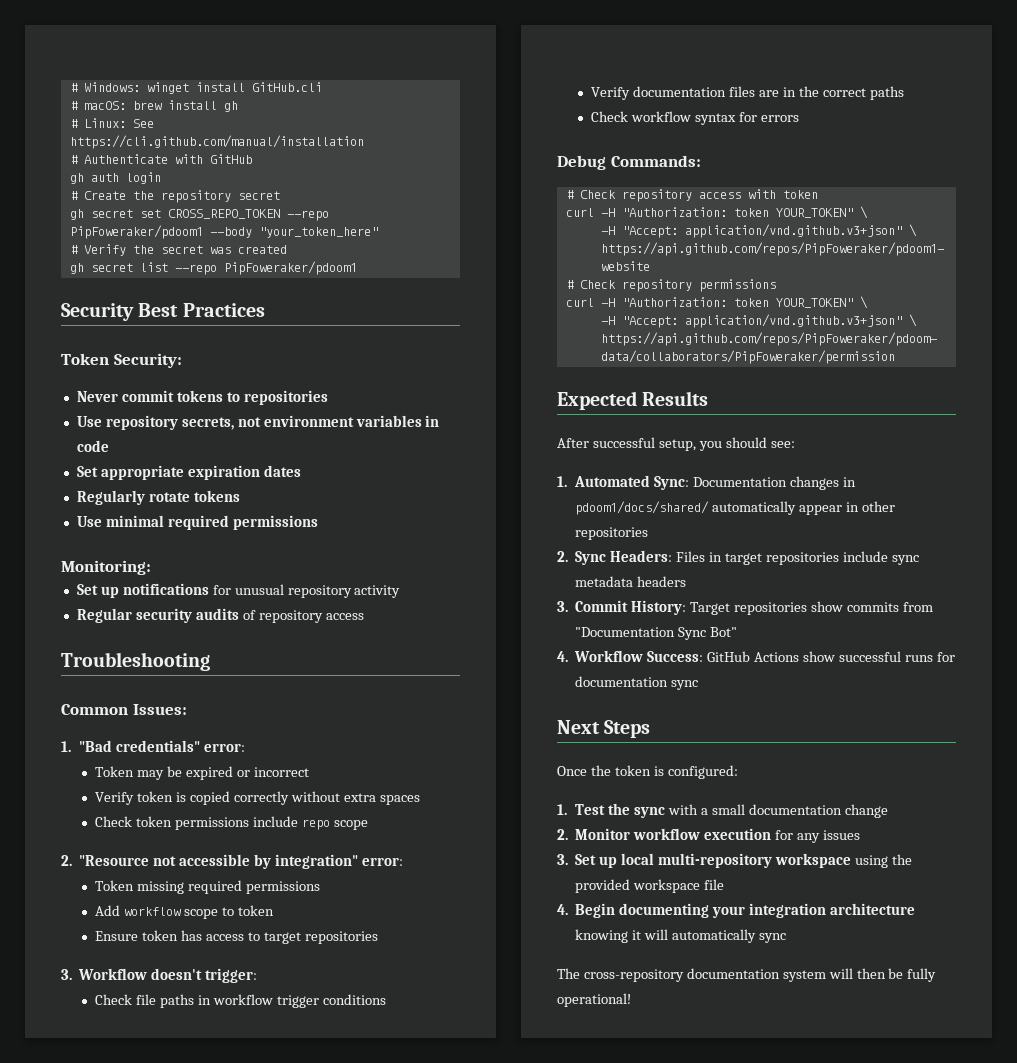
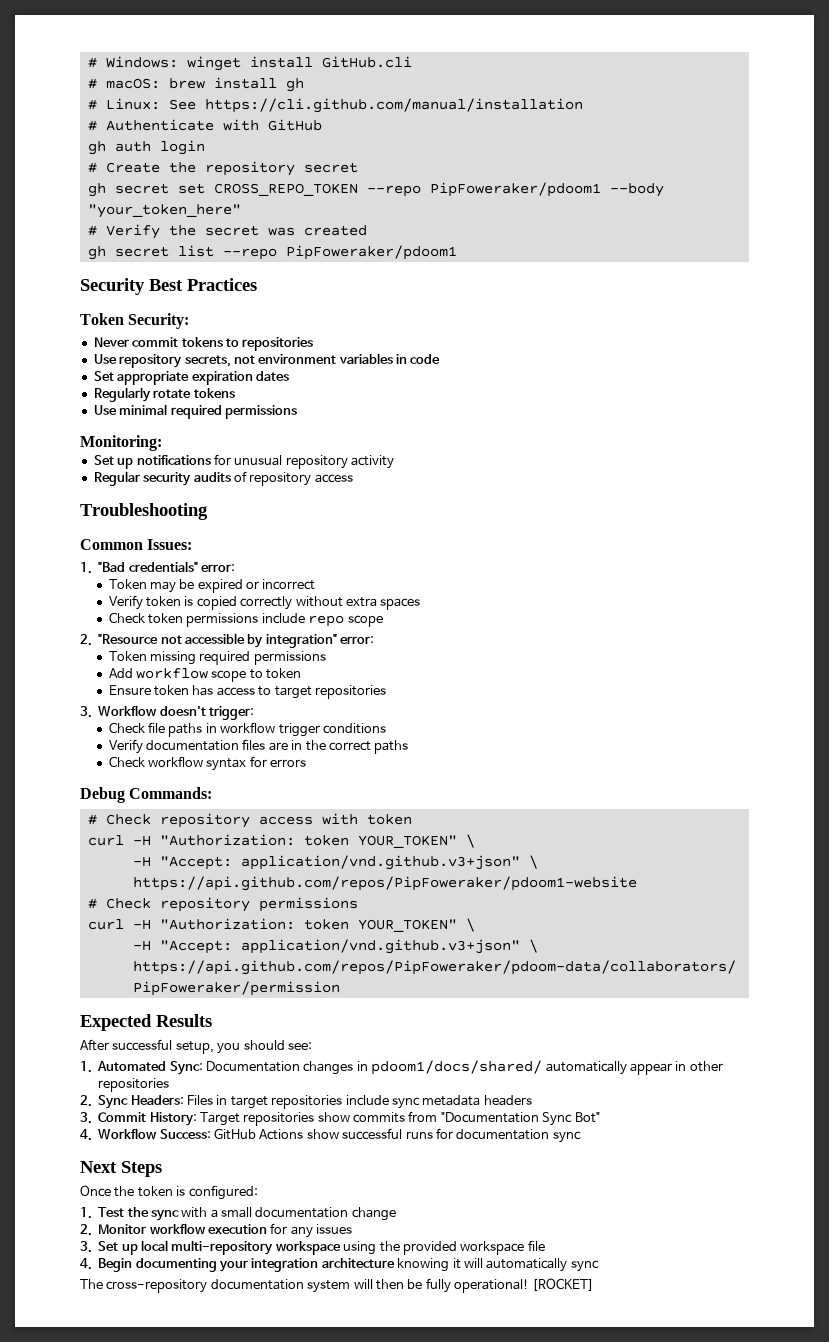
+ [ROCKET]

